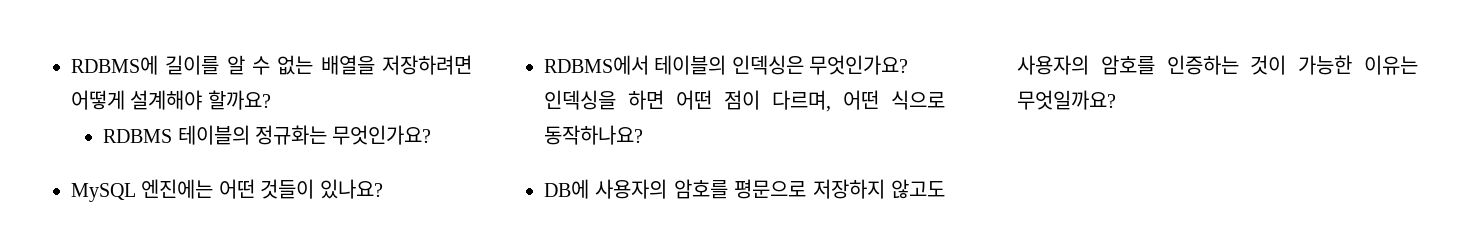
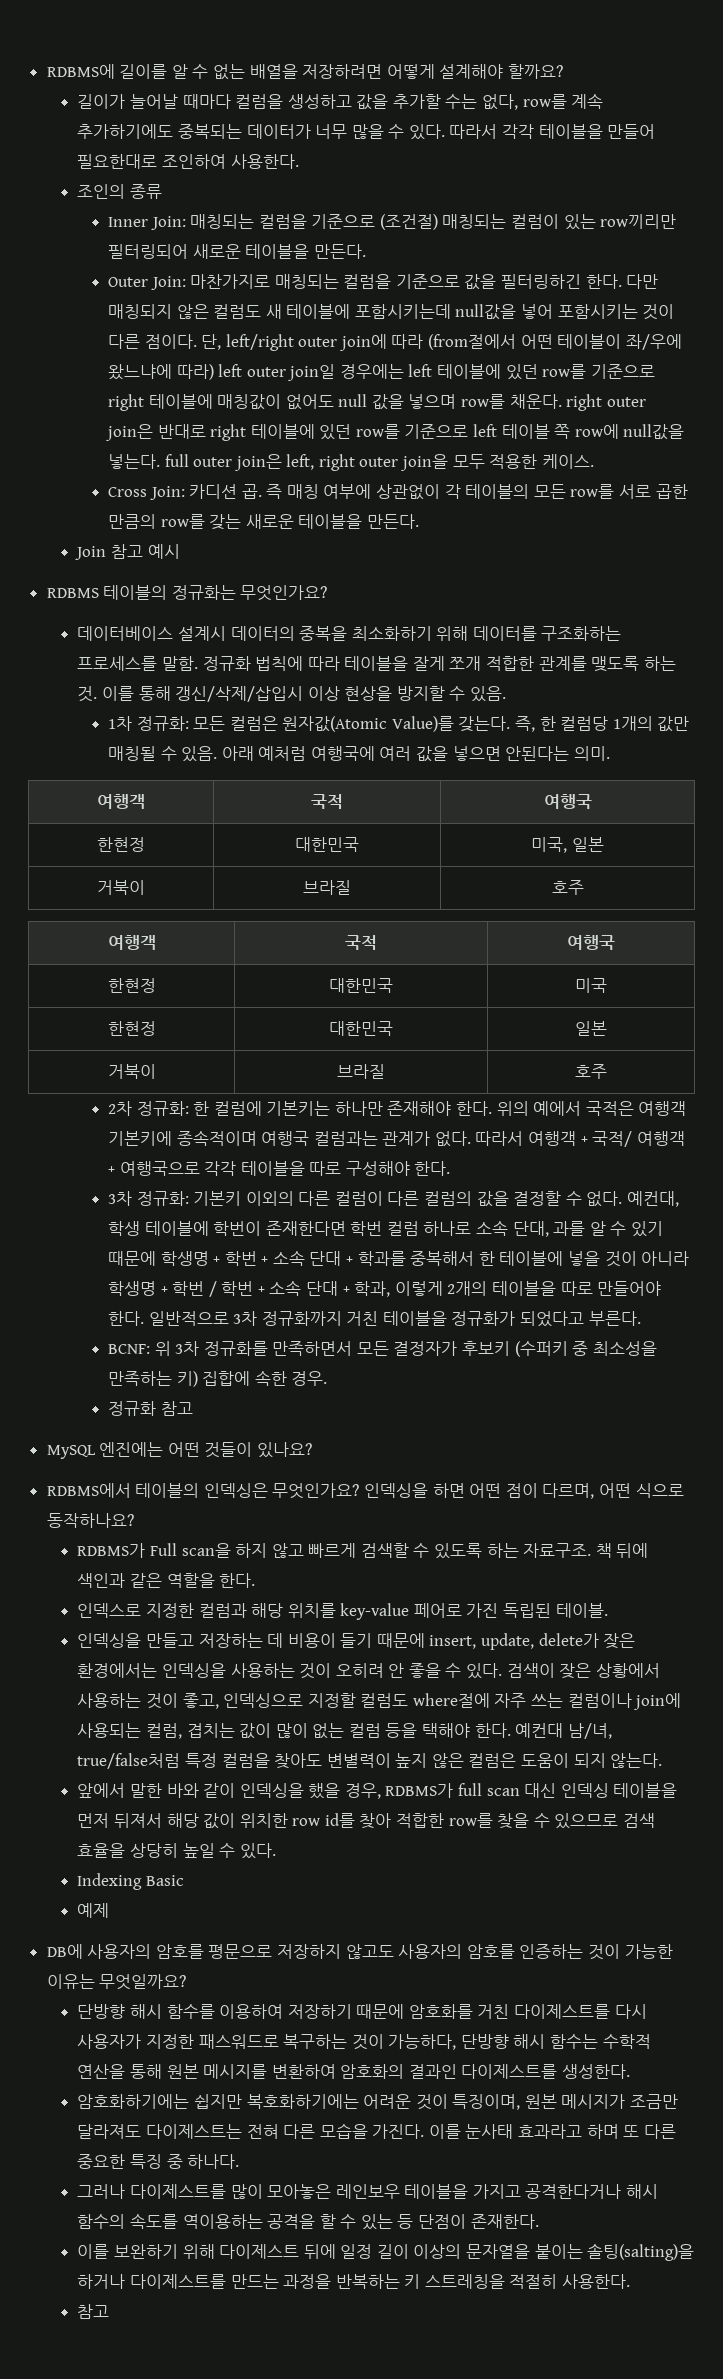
+ 길이가 늘어날 때마다 컬럼을 생성하고 값을 추가할 수는 없다, row를 계속 추가하기에도 중복되는 데이터가 너무 많을 수 있다. 따라서 각각 테이블을 만들어 필요한대로 조인하여 사용한다.
+ 조인의 종류
+ Inner Join: 매칭되는 컬럼을 기준으로 (조건절) 매칭되는 컬럼이 있는 row끼리만 필터링되어 새로운 테이블을 만든다.
+ Outer Join: 마찬가지로 매칭되는 컬럼을 기준으로 값을 필터링하긴 한다. 다만 매칭되지 않은 컬럼도 새 테이블에 포함시키는데 null값을 넣어 포함시키는 것이 다른 점이다. 단, left/right outer join에 따라 (from절에서 어떤 테이블이 좌/우에 왔느냐에 따라) left outer join일 경우에는 left 테이블에 있던 row를 기준으로 right 테이블에 매칭값이 없어도 null 값을 넣으며 row를 채운다. right outer join은 반대로 right 테이블에 있던 row를 기준으로 left 테이블 쪽 row에 null값을 넣는다. full outer join은 left, right outer join을 모두 적용한 케이스.
+ Cross Join: 카디션 곱. 즉 매칭 여부에 상관없이 각 테이블의 모든 row를 서로 곱한 만큼의 row를 갖는 새로운 테이블을 만든다.
+ Join 참고 예시
  RDBMS 테이블의 정규화는 무엇인가요?
+ 데이터베이스 설계시 데이터의 중복을 최소화하기 위해 데이터를 구조화하는 프로세스를 말함. 정규화 법칙에 따라 테이블을 잘게 쪼개 적합한 관계를 맺도록 하는 것. 이를 통해 갱신/삭제/삽입시 이상 현상을 방지할 수 있음.
+ 1차 정규화: 모든 컬럼은 원자값(Atomic Value)를 갖는다. 즉, 한 컬럼당 1개의 값만 매칭될 수 있음. 아래 예처럼 여행국에 여러 값을 넣으면 안된다는 의미.
+ 여행객 | 국적 | 여행국
+ 한현정 | 대한민국 | 미국, 일본
+ 거북이 | 브라질 | 호주
+ 여행객 | 국적 | 여행국
+ 한현정 | 대한민국 | 미국
+ 한현정 | 대한민국 | 일본
+ 거북이 | 브라질 | 호주
+ 2차 정규화: 한 컬럼에 기본키는 하나만 존재해야 한다. 위의 예에서 국적은 여행객 기본키에 종속적이며 여행국 컬럼과는 관계가 없다. 따라서 여행객 + 국적/ 여행객 + 여행국으로 각각 테이블을 따로 구성해야 한다.
+ 3차 정규화: 기본키 이외의 다른 컬럼이 다른 컬럼의 값을 결정할 수 없다. 예컨대, 학생 테이블에 학번이 존재한다면 학번 컬럼 하나로 소속 단대, 과를 알 수 있기 때문에 학생명 + 학번 + 소속 단대 + 학과를 중복해서 한 테이블에 넣을 것이 아니라 학생명 + 학번 / 학번 + 소속 단대 + 학과, 이렇게 2개의 테이블을 따로 만들어야 한다. 일반적으로 3차 정규화까지 거친 테이블을 정규화가 되었다고 부른다.
+ BCNF: 위 3차 정규화를 만족하면서 모든 결정자가 후보키 (수퍼키 중 최소성을 만족하는 키) 집합에 속한 경우.
+ 정규화 참고
+ RDBMS가 Full scan을 하지 않고 빠르게 검색할 수 있도록 하는 자료구조. 책 뒤에 색인과 같은 역할을 한다.
+ 인덱스로 지정한 컬럼과 해당 위치를 key-value 페어로 가진 독립된 테이블.
+ 인덱싱을 만들고 저장하는 데 비용이 들기 때문에 insert, update, delete가 잦은 환경에서는 인덱싱을 사용하는 것이 오히려 안 좋을 수 있다. 검색이 잦은 상황에서 사용하는 것이 좋고, 인덱싱으로 지정할 컬럼도 where절에 자주 쓰는 컬럼이나 join에 사용되는 컬럼, 겹치는 값이 많이 없는 컬럼 등을 택해야 한다. 예컨대 남/녀, true/false처럼 특정 컬럼을 찾아도 변별력이 높지 않은 컬럼은 도움이 되지 않는다.
+ 앞에서 말한 바와 같이 인덱싱을 했을 경우, RDBMS가 full scan 대신 인덱싱 테이블을 먼저 뒤져서 해당 값이 위치한 row id를 찾아 적합한 row를 찾을 수 있으므로 검색 효율을 상당히 높일 수 있다.
+ Indexing Basic
+ 예제
+ 단방향 해시 함수를 이용하여 저장하기 때문에 암호화를 거친 다이제스트를 다시 사용자가 지정한 패스워드로 복구하는 것이 가능하다, 단방향 해시 함수는 수학적 연산을 통해 원본 메시지를 변환하여 암호화의 결과인 다이제스트를 생성한다.
+ 암호화하기에는 쉽지만 복호화하기에는 어려운 것이 특징이며, 원본 메시지가 조금만 달라져도 다이제스트는 전혀 다른 모습을 가진다. 이를 눈사태 효과라고 하며 또 다른 중요한 특징 중 하나다.
+ 그러나 다이제스트를 많이 모아놓은 레인보우 테이블을 가지고 공격한다거나 해시 함수의 속도를 역이용하는 공격을 할 수 있는 등 단점이 존재한다.
+ 이를 보완하기 위해 다이제스트 뒤에 일정 길이 이상의 문자열을 붙이는 솔팅(salting)을 하거나 다이제스트를 만드는 과정을 반복하는 키 스트레칭을 적절히 사용한다.
+ 참고

